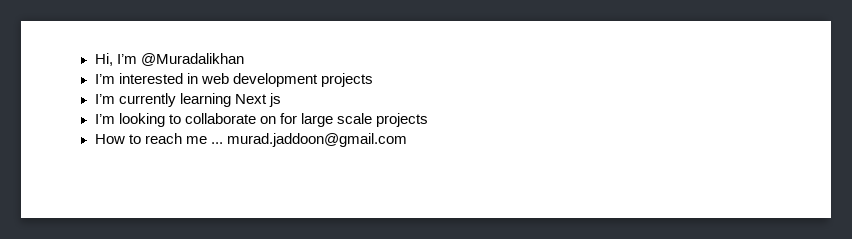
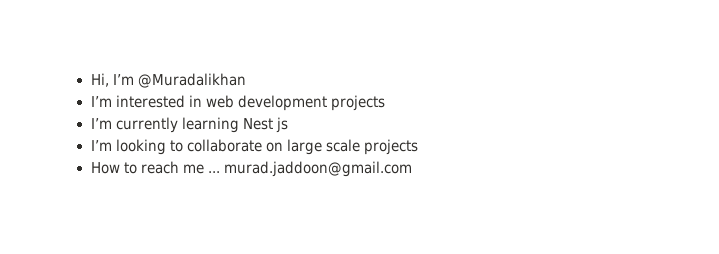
- I’m currently learning Next js
+ I’m currently learning Nest js
- I’m looking to collaborate on for large scale projects
+ I’m looking to collaborate on large scale projects

